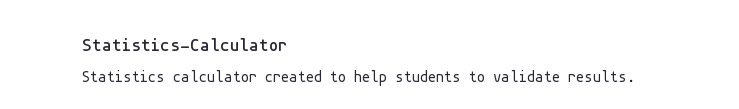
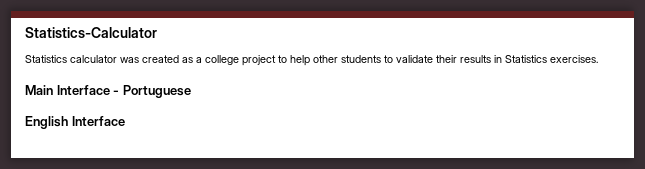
- Statistics calculator created to help students to validate results.
+ Statistics calculator was created as a college project to help other students to validate their results in Statistics exercises.
+ Main Interface - Portuguese
+ English Interface

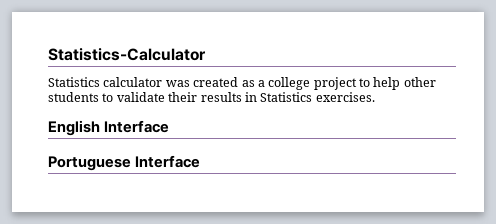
- Main Interface - Portuguese
+ Portuguese Interface

